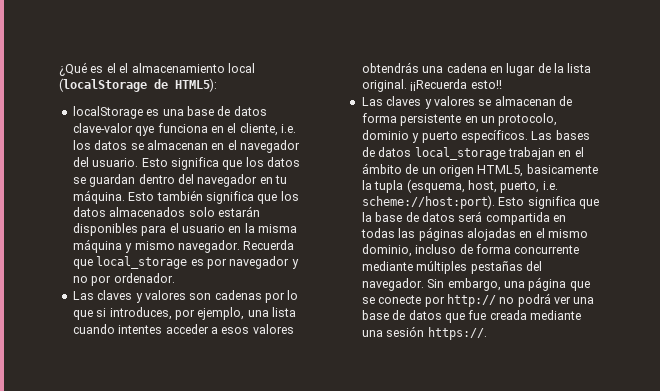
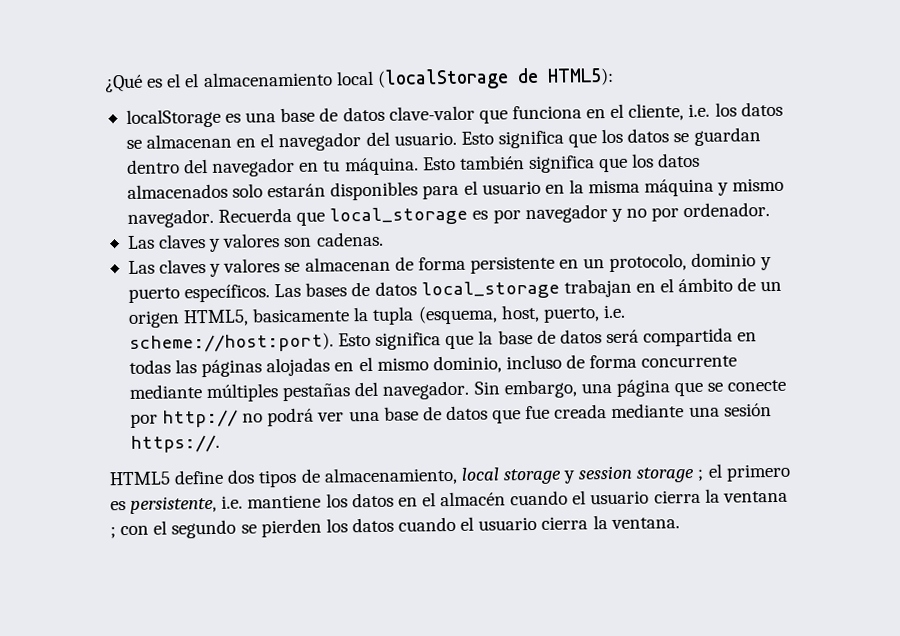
- localStorage es una base de datos clave-valor qye funciona en el cliente, i.e. los datos se almacenan en el navegador del usuario.
+ localStorage es una base de datos clave-valor que funciona en el cliente, i.e. los datos se almacenan en el navegador del usuario.
- Las claves y valores son cadenas por lo que si introduces, por ejemplo, una lista cuando intentes acceder a esos valores obtendrás una cadena en lugar de la lista original. ¡¡Recuerda esto!!
+ Las claves y valores son cadenas.
+ HTML5 define dos tipos de almacenamiento, local storage y session storage ; el primero es persistente, i.e. mantiene los datos en el almacén cuando el usuario cierra la ventana ; con el segundo se pierden los datos cuando el usuario cierra la ventana.

